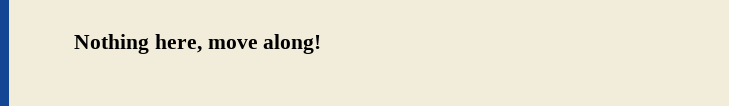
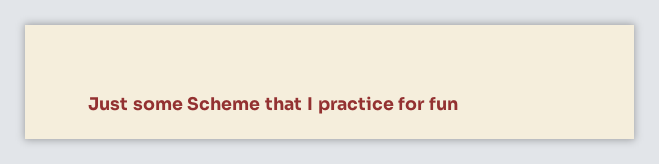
- Nothing here, move along!
+ Just some Scheme that I practice for fun

